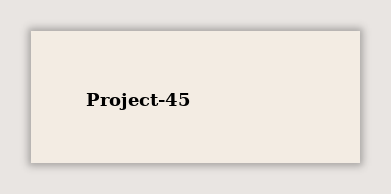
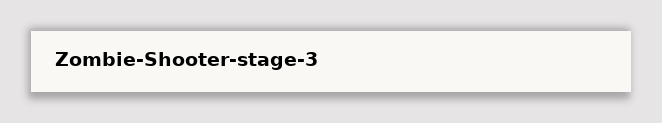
- Project-45
+ Zombie-Shooter-stage-3

